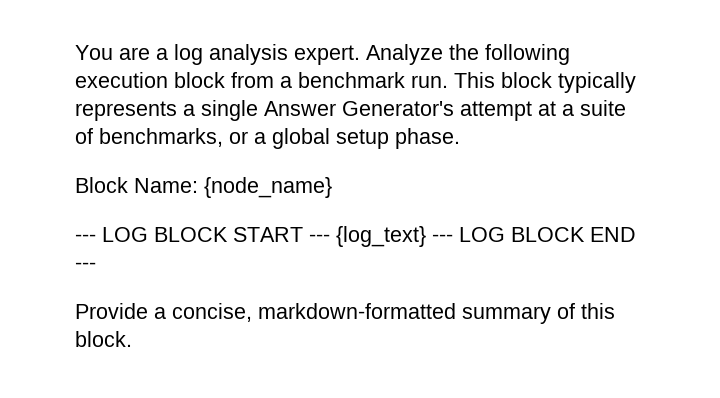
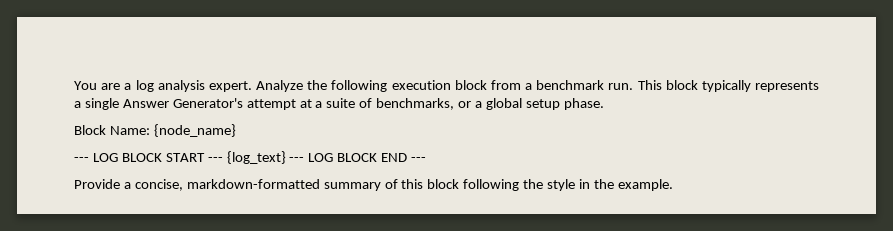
- Provide a concise, markdown-formatted summary of this block.
+ Provide a concise, markdown-formatted summary of this block following the style in the example.

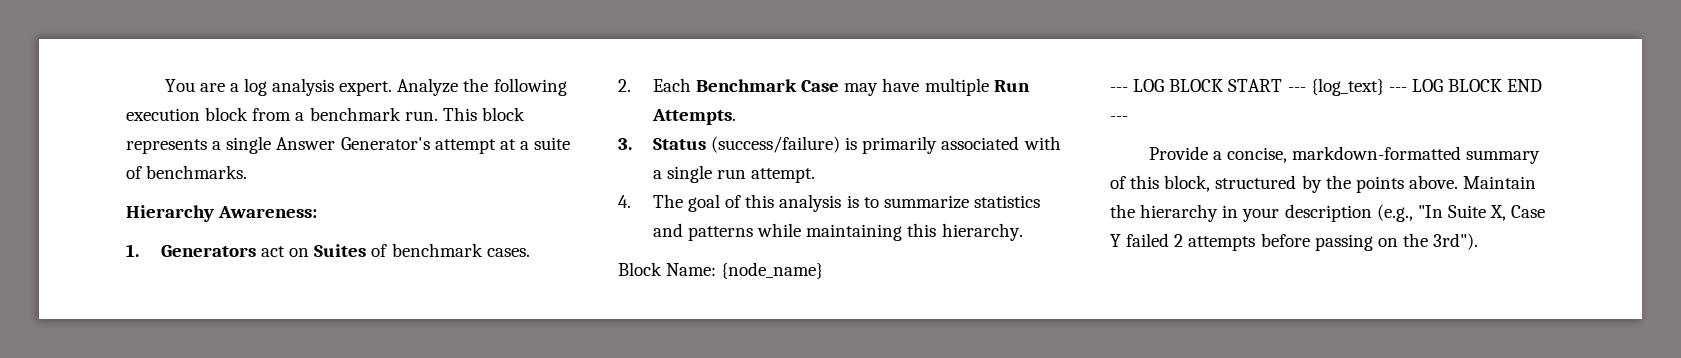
- This block typically represents a single Answer Generator's attempt at a suite of benchmarks, or a global setup phase.
+ This block represents a single Answer Generator's attempt at a suite of benchmarks.
+ Hierarchy Awareness:
+ 1. Generators act on Suites of benchmark cases.
+ 2. Each Benchmark Case may have multiple Run Attempts.
+ 3. Status (success/failure) is primarily associated with a single run attempt.
+ 4. The goal of this analysis is to summarize statistics and patterns while maintaining this hierarchy.
- Provide a concise, markdown-formatted summary of this block following the style in the example.
+ Provide a concise, markdown-formatted summary of this block, structured by the points above. Maintain the hierarchy in your description (e.g., "In Suite X, Case Y failed 2 attempts before passing on the 3rd").

